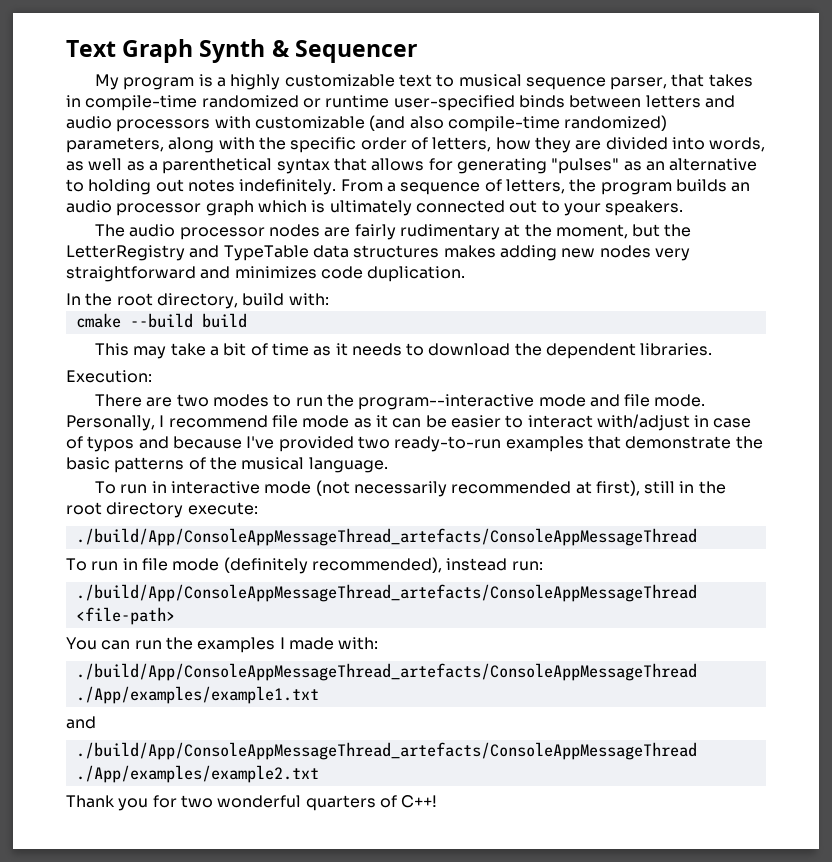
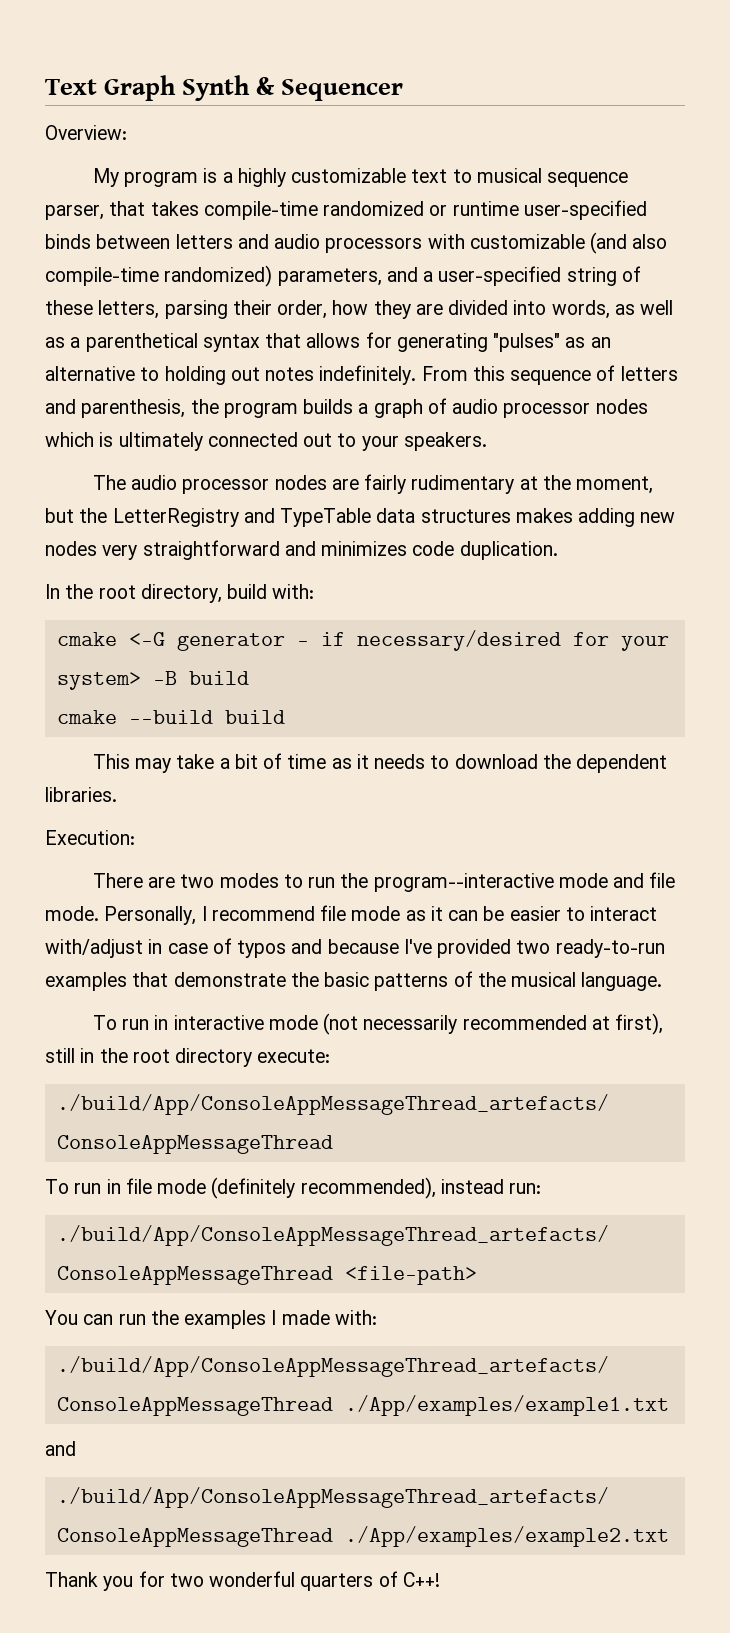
+ Overview:
- My program is a highly customizable text to musical sequence parser, that takes in compile-time randomized or runtime user-specified binds between letters and audio processors with customizable (and also compile-time randomized) parameters, along with the specific order of letters, how they are divided into words, as well as a parenthetical syntax that allows for generating "pulses" as an alternative to holding out notes indefinitely.
+ My program is a highly customizable text to musical sequence parser, that takes compile-time randomized or runtime user-specified binds between letters and audio processors with customizable (and also compile-time randomized) parameters, and a user-specified string of these letters, parsing their order, how they are divided into words, as well as a parenthetical syntax that allows for generating "pulses" as an alternative to holding out notes indefinitely.
- From a sequence of letters, the program builds an audio processor graph which is ultimately connected out to your speakers.
+ From this sequence of letters and parenthesis, the program builds a graph of audio processor nodes which is ultimately connected out to your speakers.
+ cmake <-G generator - if necessary/desired for your system> -B build

